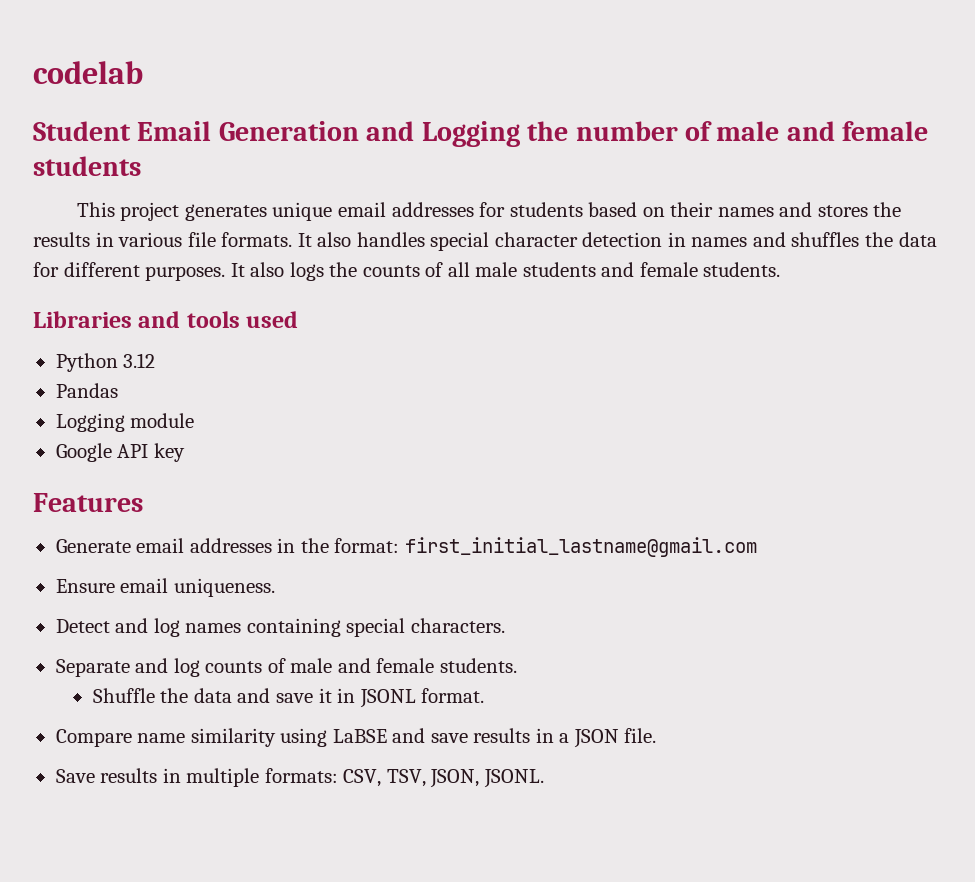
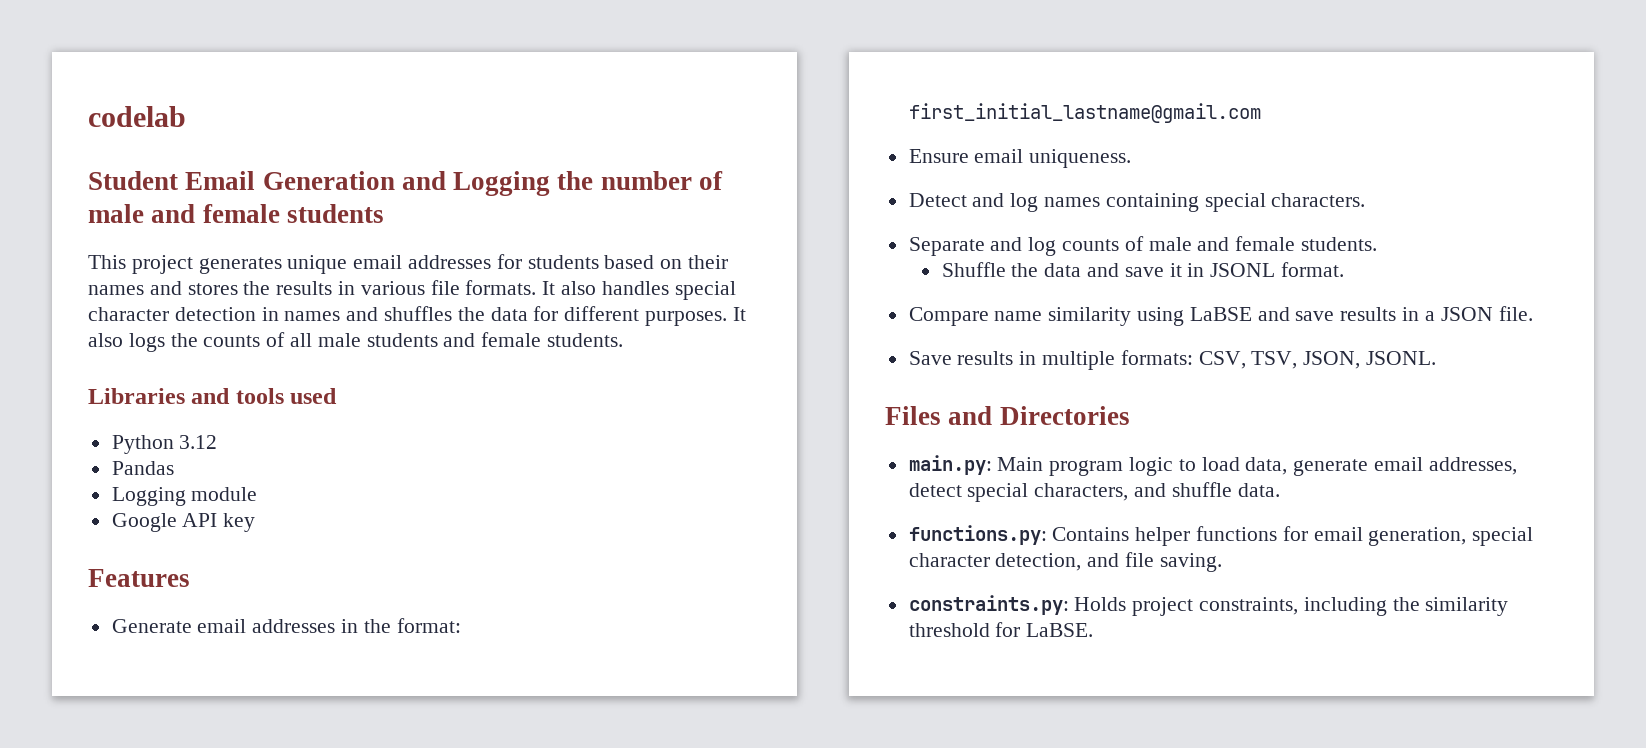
+ Files and Directories
+ main.py: Main program logic to load data, generate email addresses, detect special characters, and shuffle data.
+ functions.py: Contains helper functions for email generation, special character detection, and file saving.
+ constraints.py: Holds project constraints, including the similarity threshold for LaBSE.

